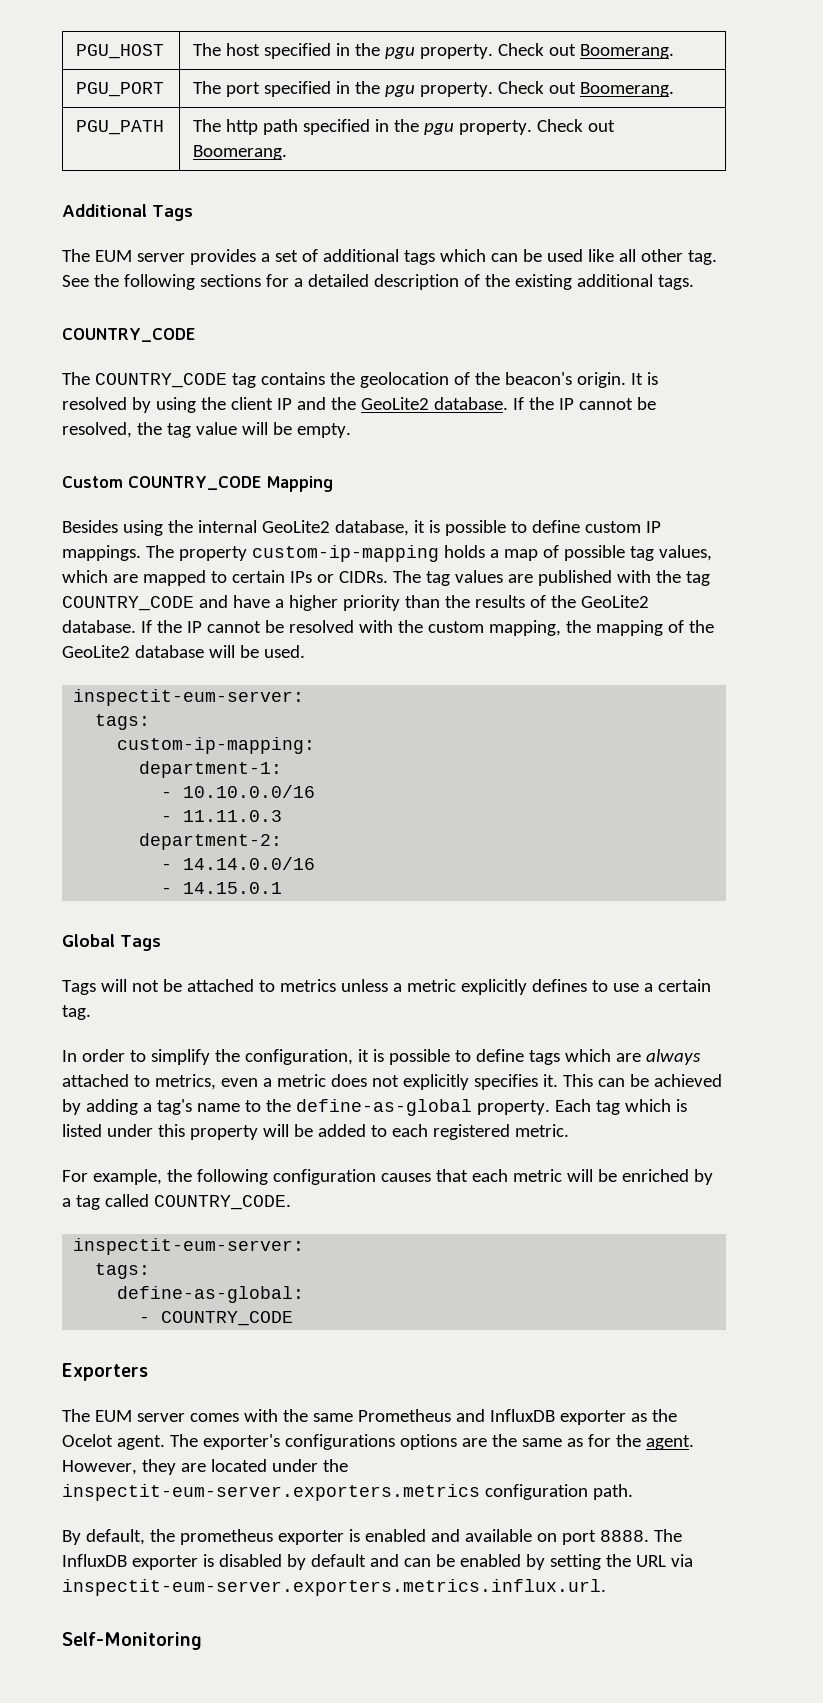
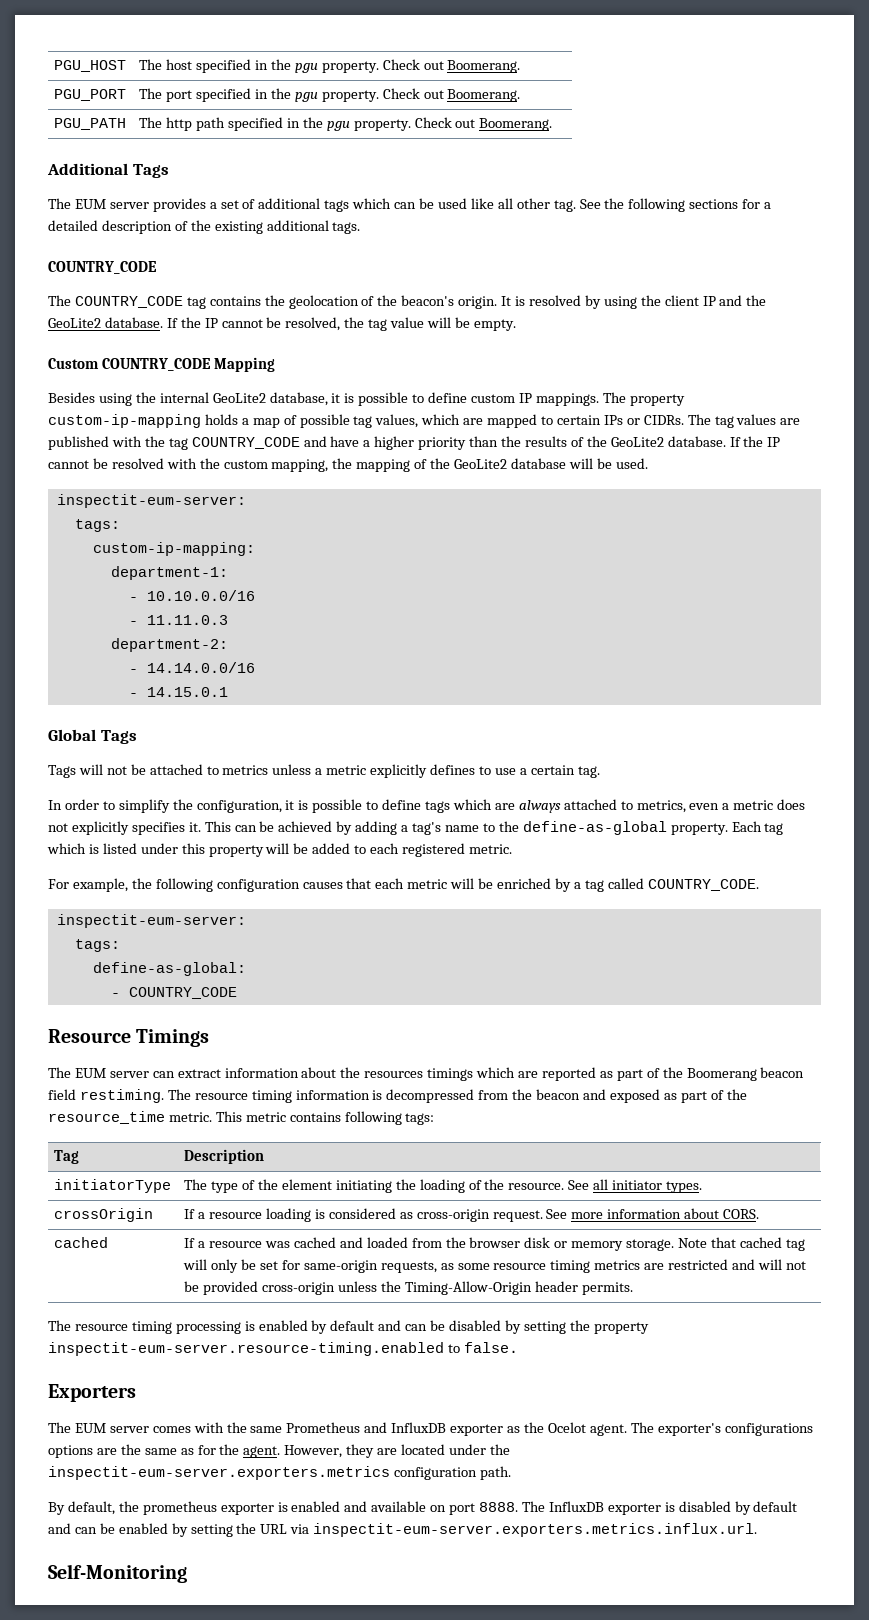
+ Resource Timings
+ The EUM server can extract information about the resources timings which are reported as part of the Boomerang beacon field restiming. The resource timing information is decompressed from the beacon and exposed as part of the resource_time metric. This metric contains following tags:
+ Tag | Description
+ initiatorType | The type of the element initiating the loading of the resource. See all initiator types.
+ crossOrigin | If a resource loading is considered as cross-origin request. See more information about CORS.
+ cached | If a resource was cached and loaded from the browser disk or memory storage. Note that cached tag will only be set for same-origin requests, as some resource timing metrics are restricted and will not be provided cross-origin unless the Timing-Allow-Origin header permits.
+ The resource timing processing is enabled by default and can be disabled by setting the property inspectit-eum-server.resource-timing.enabled to false.

